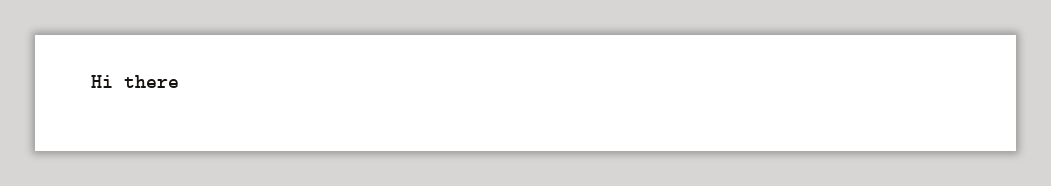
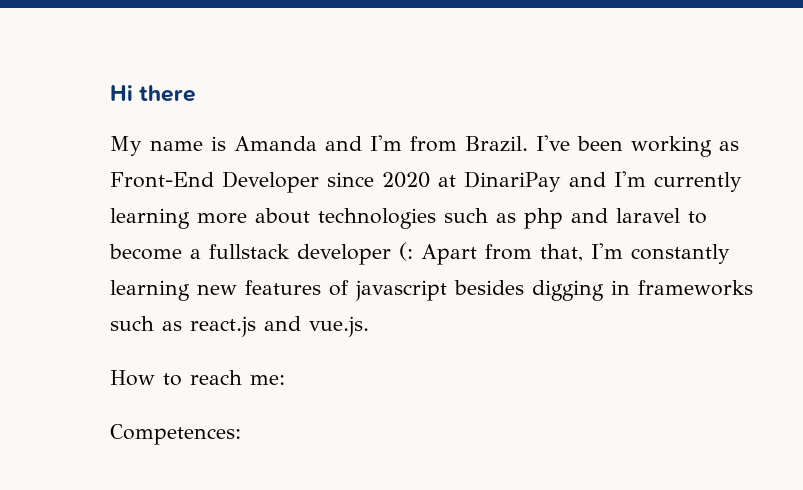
+ My name is Amanda and I'm from Brazil. I've been working as Front-End Developer since 2020 at DinariPay and I'm currently learning more about technologies such as php and laravel to become a fullstack developer (: Apart from that, I'm constantly learning new features of javascript besides digging in frameworks such as react.js and vue.js.
+ How to reach me:
+ Competences:

